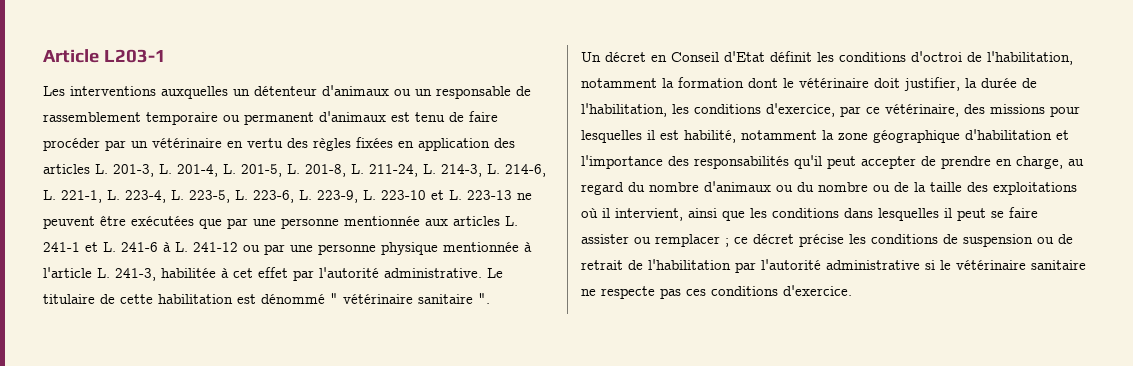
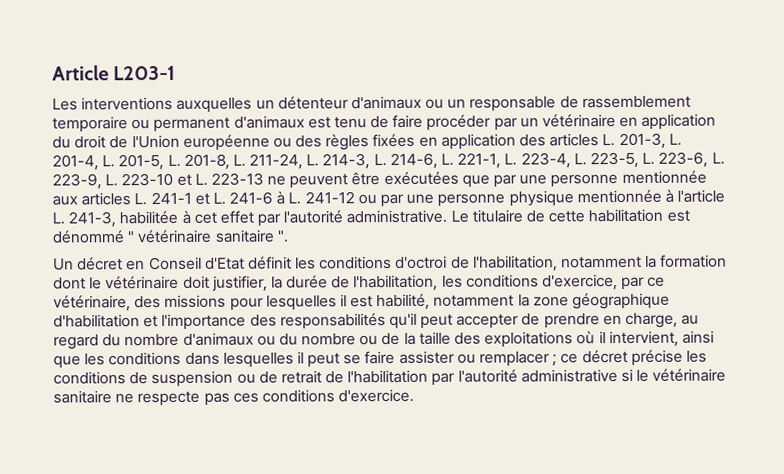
- Les interventions auxquelles un détenteur d'animaux ou un responsable de rassemblement temporaire ou permanent d'animaux est tenu de faire procéder par un vétérinaire en vertu des règles fixées en application des articles L. 201-3, L. 201-4, L. 201-5, L. 201-8, L. 211-24, L. 214-3, L. 214-6, L. 221-1, L. 223-4, L. 223-5, L. 223-6, L. 223-9, L. 223-10 et L. 223-13 ne peuvent être exécutées que par une personne mentionnée aux articles L. 241-1 et L. 241-6 à L. 241-12 ou par une personne physique mentionnée à l'article L. 241-3, habilitée à cet effet par l'autorité administrative.
+ Les interventions auxquelles un détenteur d'animaux ou un responsable de rassemblement temporaire ou permanent d'animaux est tenu de faire procéder par un vétérinaire en application du droit de l'Union européenne ou des règles fixées en application des articles L. 201-3, L. 201-4, L. 201-5, L. 201-8, L. 211-24, L. 214-3, L. 214-6, L. 221-1, L. 223-4, L. 223-5, L. 223-6, L. 223-9, L. 223-10 et L. 223-13 ne peuvent être exécutées que par une personne mentionnée aux articles L. 241-1 et L. 241-6 à L. 241-12 ou par une personne physique mentionnée à l'article L. 241-3, habilitée à cet effet par l'autorité administrative.

